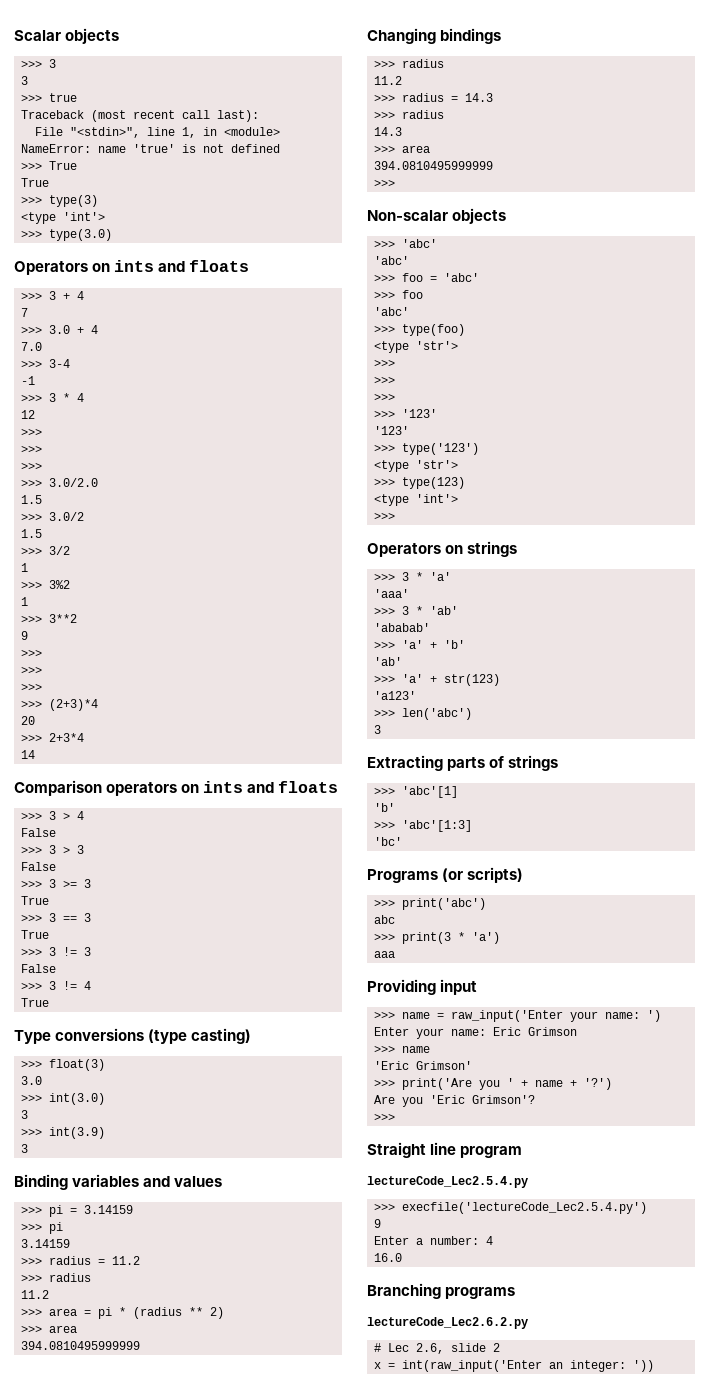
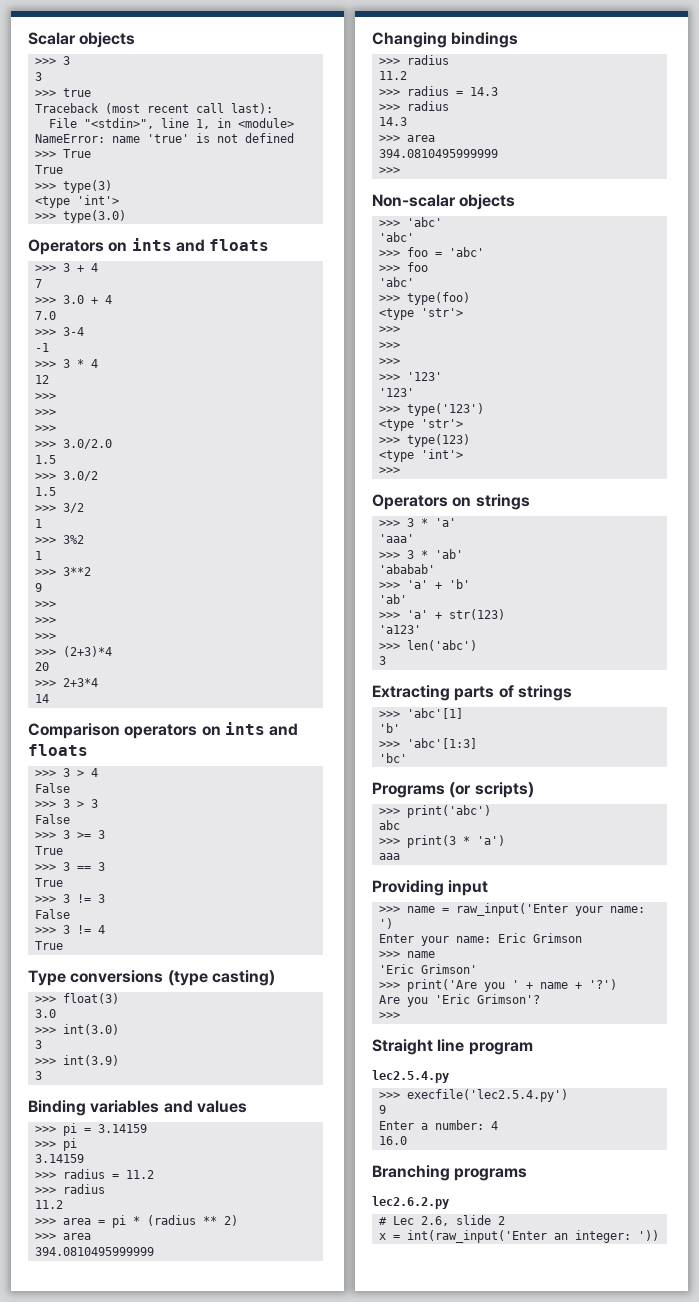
- lectureCode_Lec2.5.4.py
- >>> execfile('lectureCode_Lec2.5.4.py')
+ lec2.5.4.py
+ >>> execfile('lec2.5.4.py')
- lectureCode_Lec2.6.2.py
+ lec2.6.2.py

